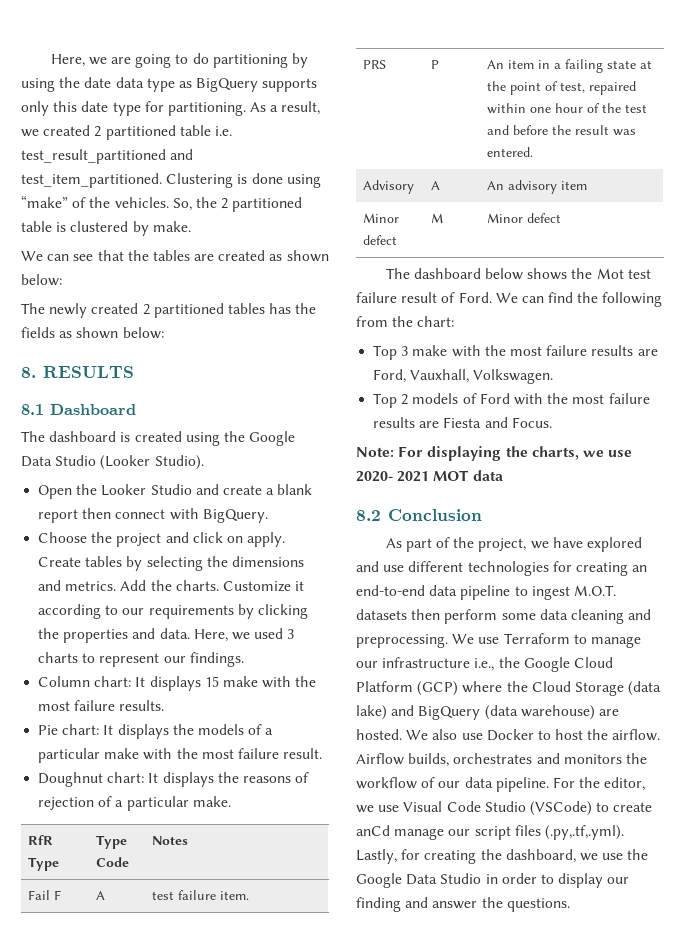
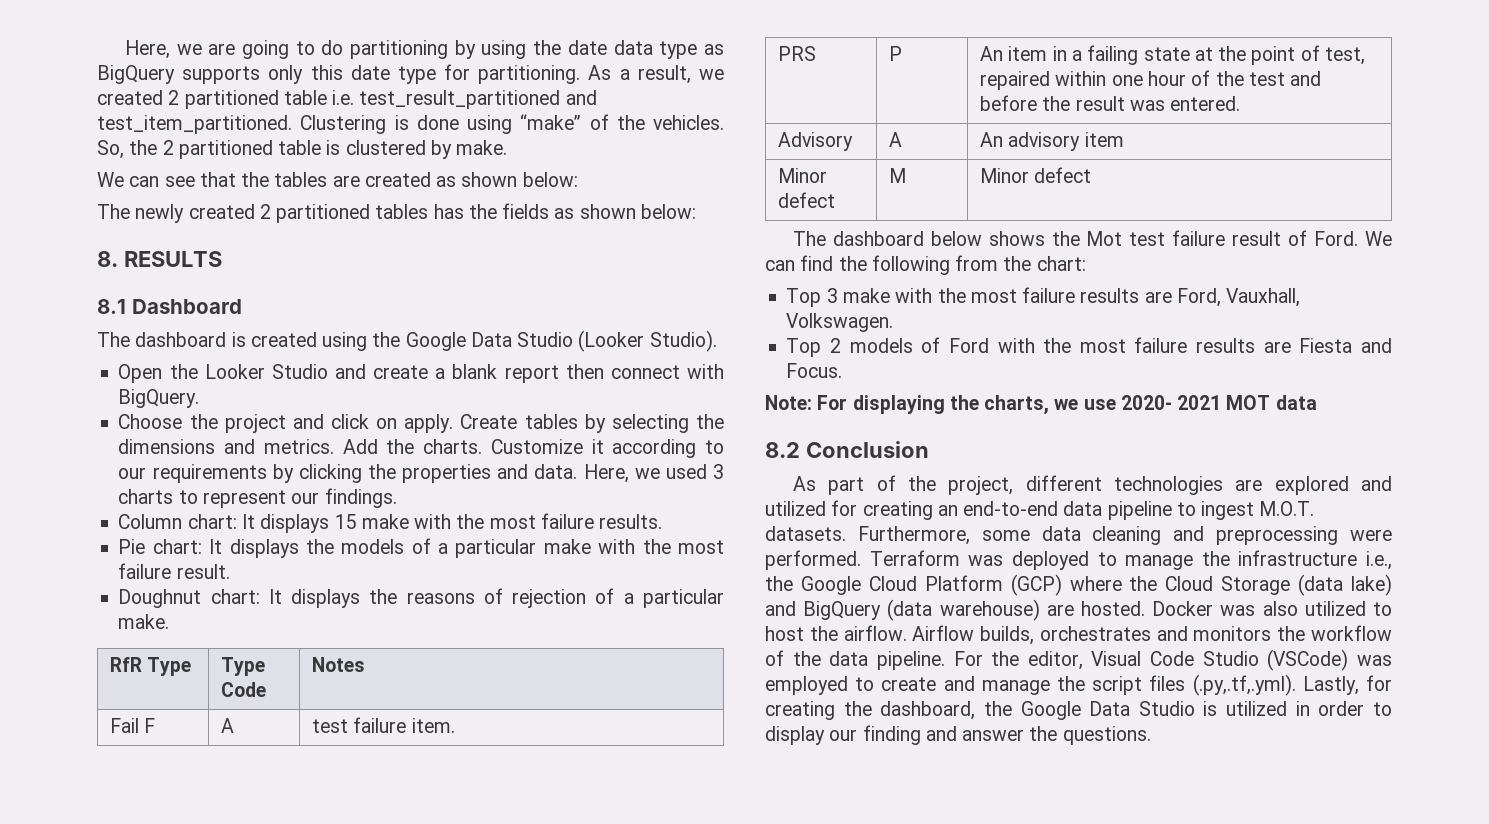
- As part of the project, we have explored and use different technologies for creating an end-to-end data pipeline to ingest M.O.T. datasets then perform some data cleaning and preprocessing. We use Terraform to manage our infrastructure i.e., the Google Cloud Platform (GCP) where the Cloud Storage (data lake) and BigQuery (data warehouse) are hosted.
+ As part of the project, different technologies are explored and utilized for creating an end-to-end data pipeline to ingest M.O.T. datasets. Furthermore, some data cleaning and preprocessing were performed. Terraform was deployed to manage the infrastructure i.e., the Google Cloud Platform (GCP) where the Cloud Storage (data lake) and BigQuery (data warehouse) are hosted.
- We also use Docker to host the airflow.
+ Docker was also utilized to host the airflow.
- Airflow builds, orchestrates and monitors the workflow of our data pipeline.
+ Airflow builds, orchestrates and monitors the workflow of the data pipeline.
- For the editor, we use Visual Code Studio (VSCode) to create anCd manage our script files (.py,.tf,.yml). Lastly, for creating the dashboard, we use the Google Data Studio in order to display our finding and answer the questions.
+ For the editor, Visual Code Studio (VSCode) was employed to create and manage the script files (.py,.tf,.yml). Lastly, for creating the dashboard, the Google Data Studio is utilized in order to display our finding and answer the questions.

